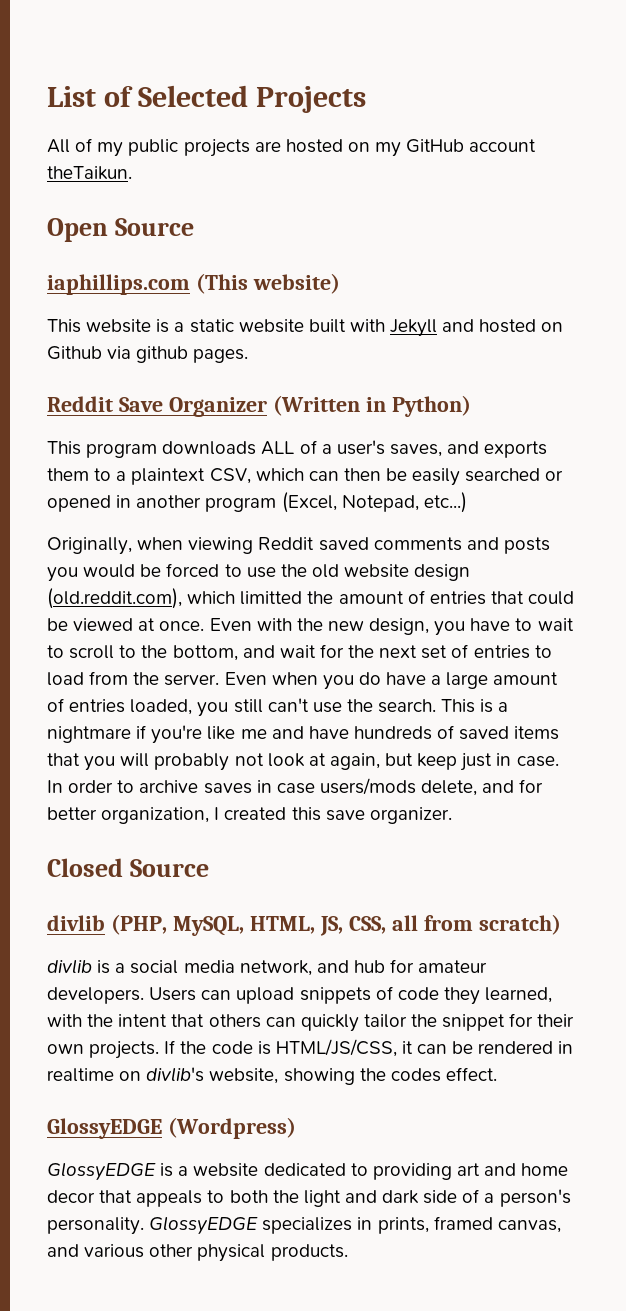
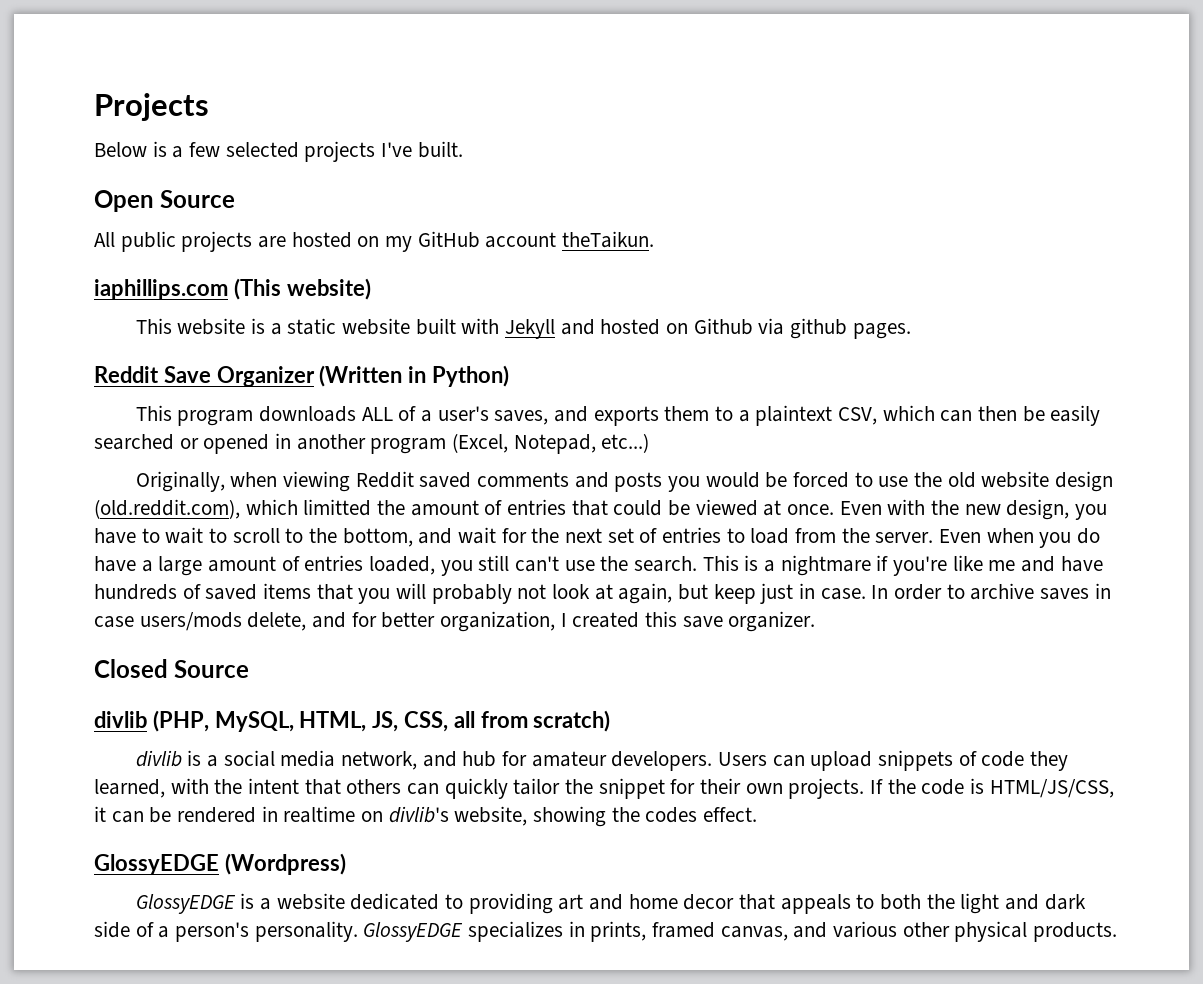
- List of Selected Projects
+ Projects
+ Below is a few selected projects I've built.
+ Open Source
- All of my public projects are hosted on my GitHub account theTaikun.
+ All public projects are hosted on my GitHub account theTaikun.
- Open Source

